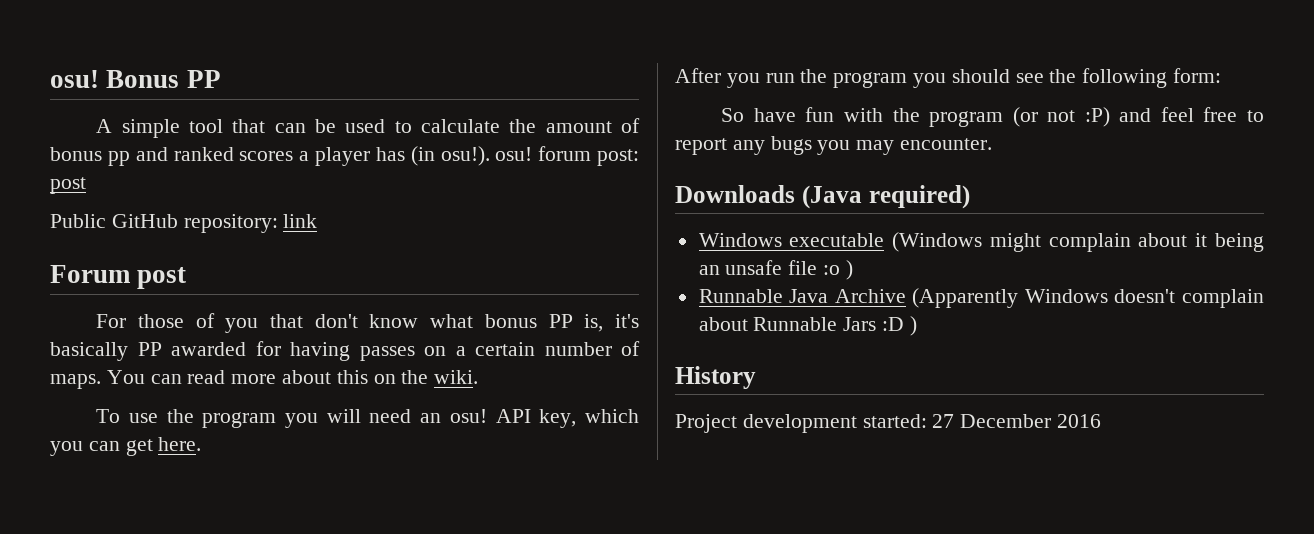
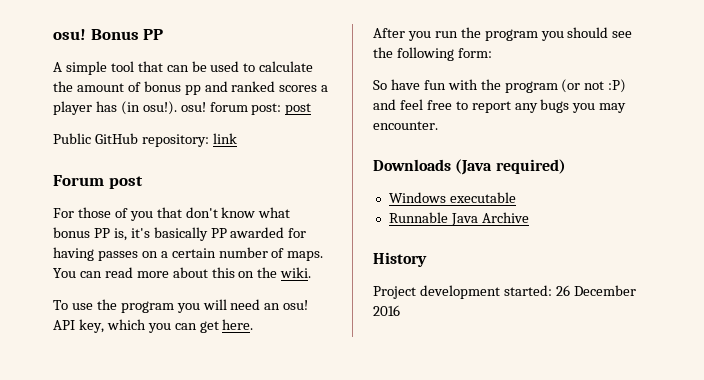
- Windows executable (Windows might complain about it being an unsafe file :o )
- Runnable Java Archive (Apparently Windows doesn't complain about Runnable Jars :D )
+ Windows executable
+ Runnable Java Archive
- Project development started: 27 December 2016
+ Project development started: 26 December 2016

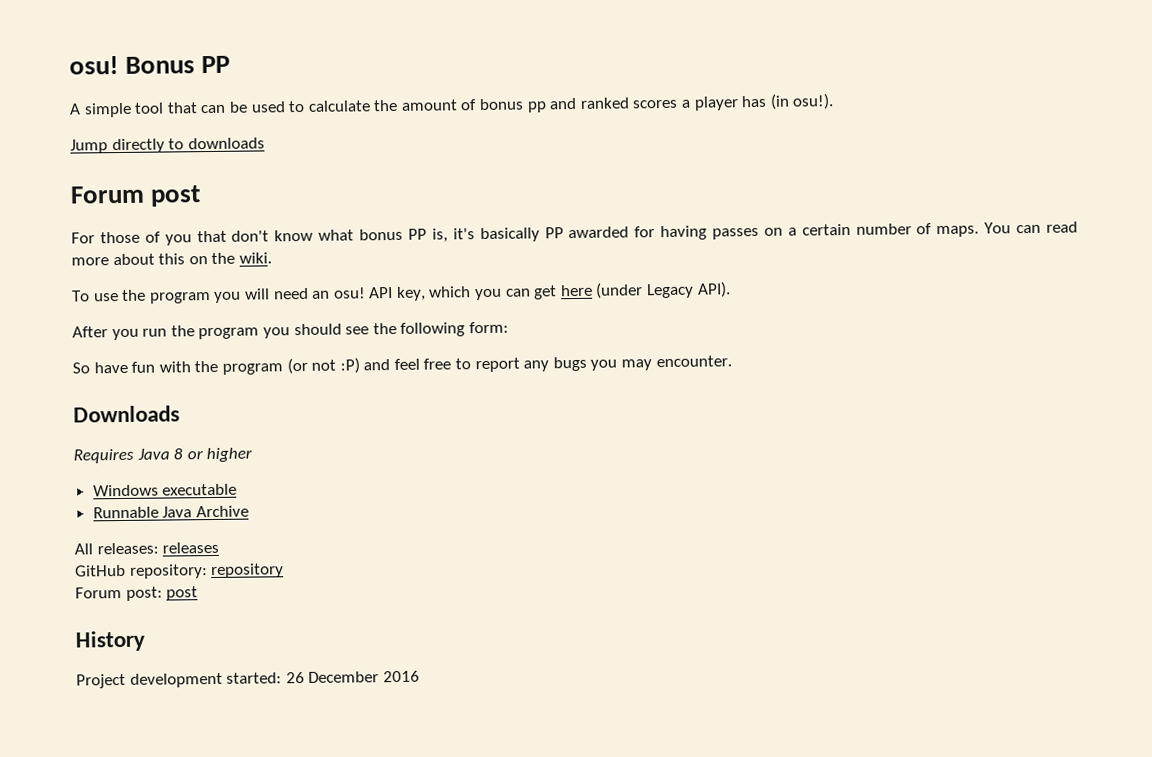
- A simple tool that can be used to calculate the amount of bonus pp and ranked scores a player has (in osu!). osu! forum post: post
- Public GitHub repository: link
+ A simple tool that can be used to calculate the amount of bonus pp and ranked scores a player has (in osu!).
+ Jump directly to downloads
- API key, which you can get here.
+ API key, which you can get here (under Legacy API).
- Downloads (Java required)
+ Downloads
+ Requires Java 8 or higher
+ All releases: releases
+ GitHub repository: repository
+ Forum post: post

